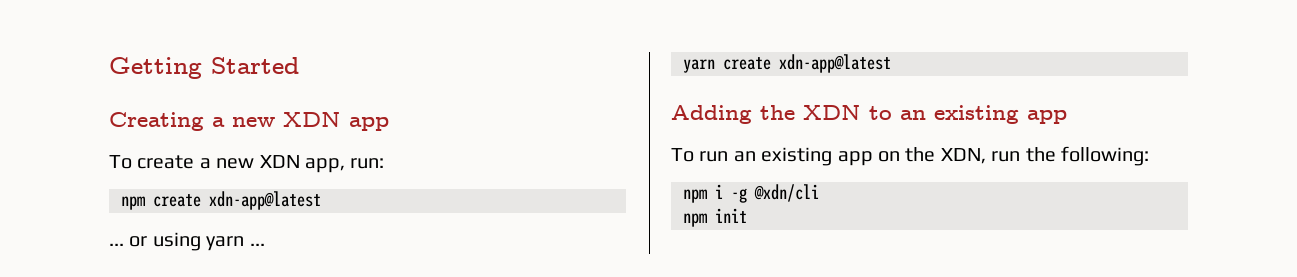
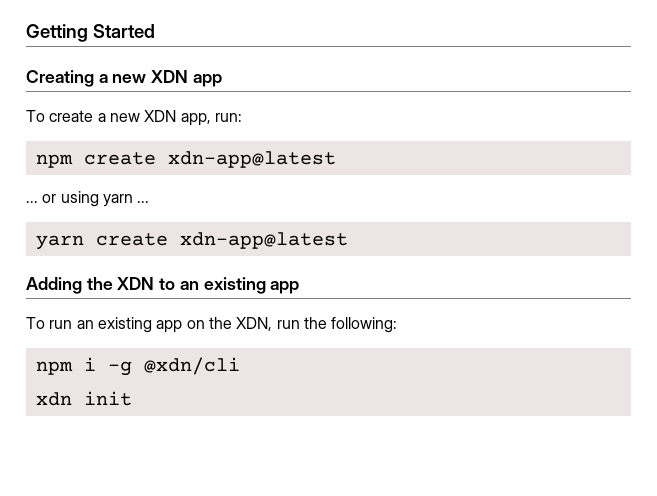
- npm init
+ xdn init

